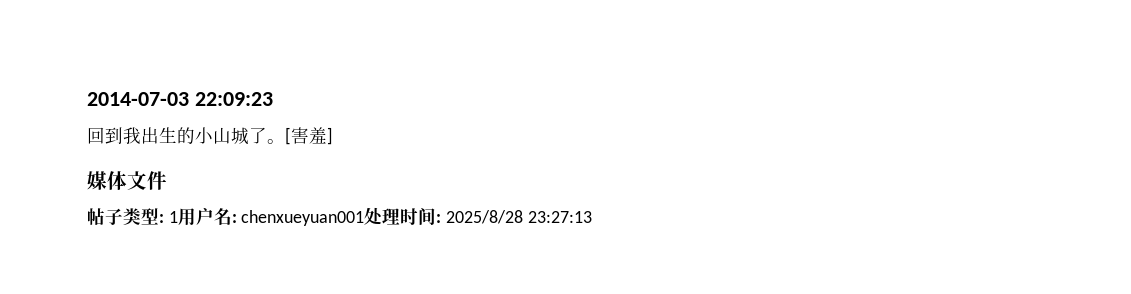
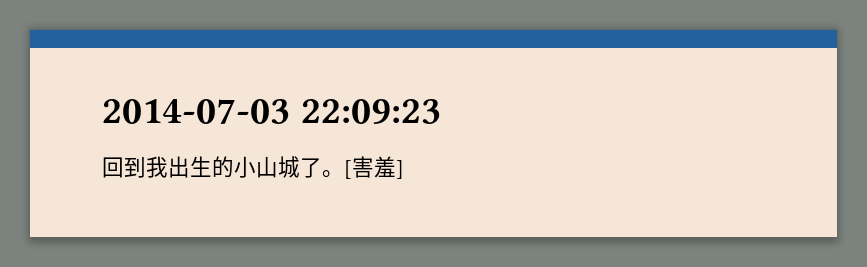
- 媒体文件
- 帖子类型: 1用户名: chenxueyuan001处理时间: 2025/8/28 23:27:13

